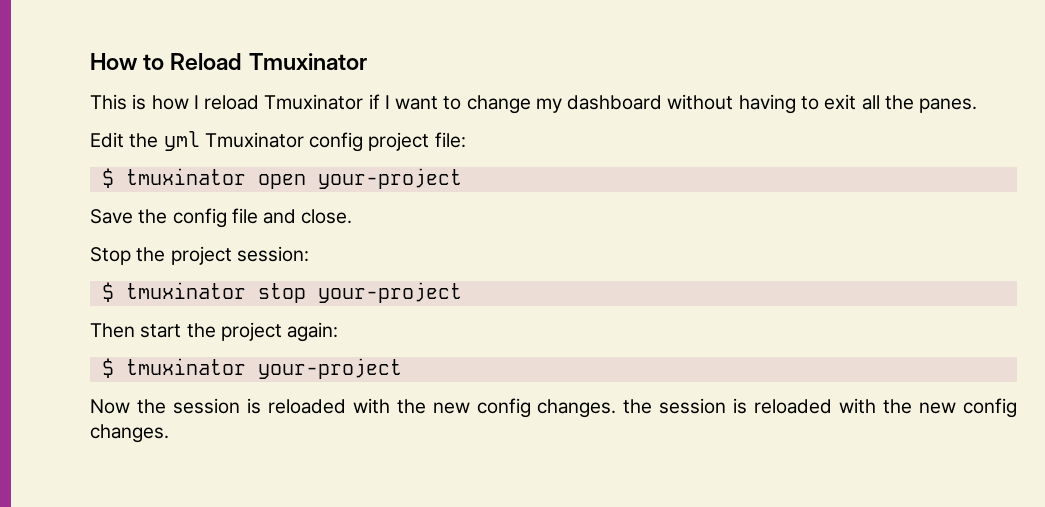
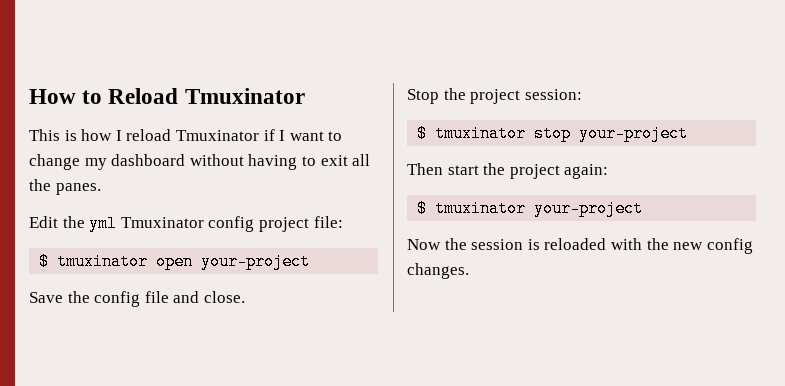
- Now the session is reloaded with the new config changes. the session is reloaded with the new config changes.
+ Now the session is reloaded with the new config changes.

